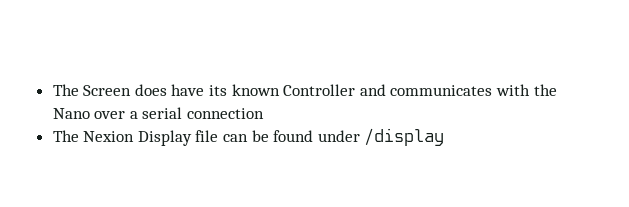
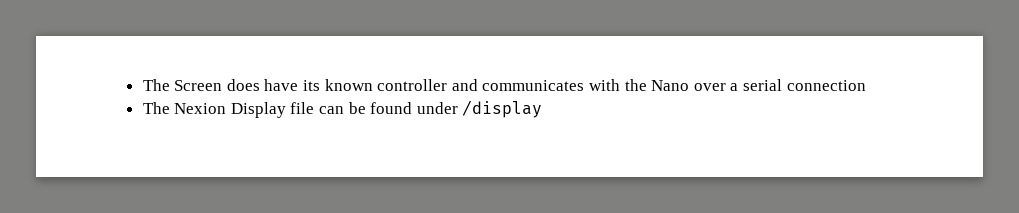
- The Screen does have its known Controller and communicates with the Nano over a serial connection
+ The Screen does have its known controller and communicates with the Nano over a serial connection

